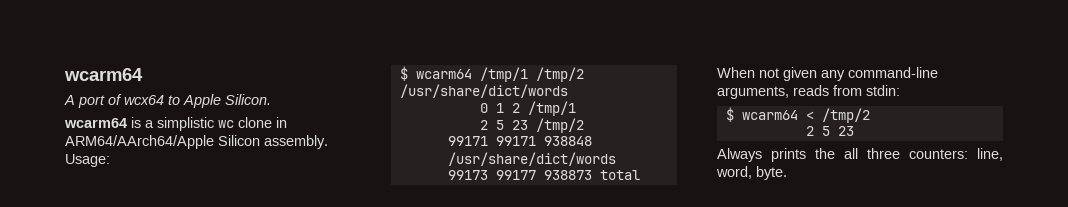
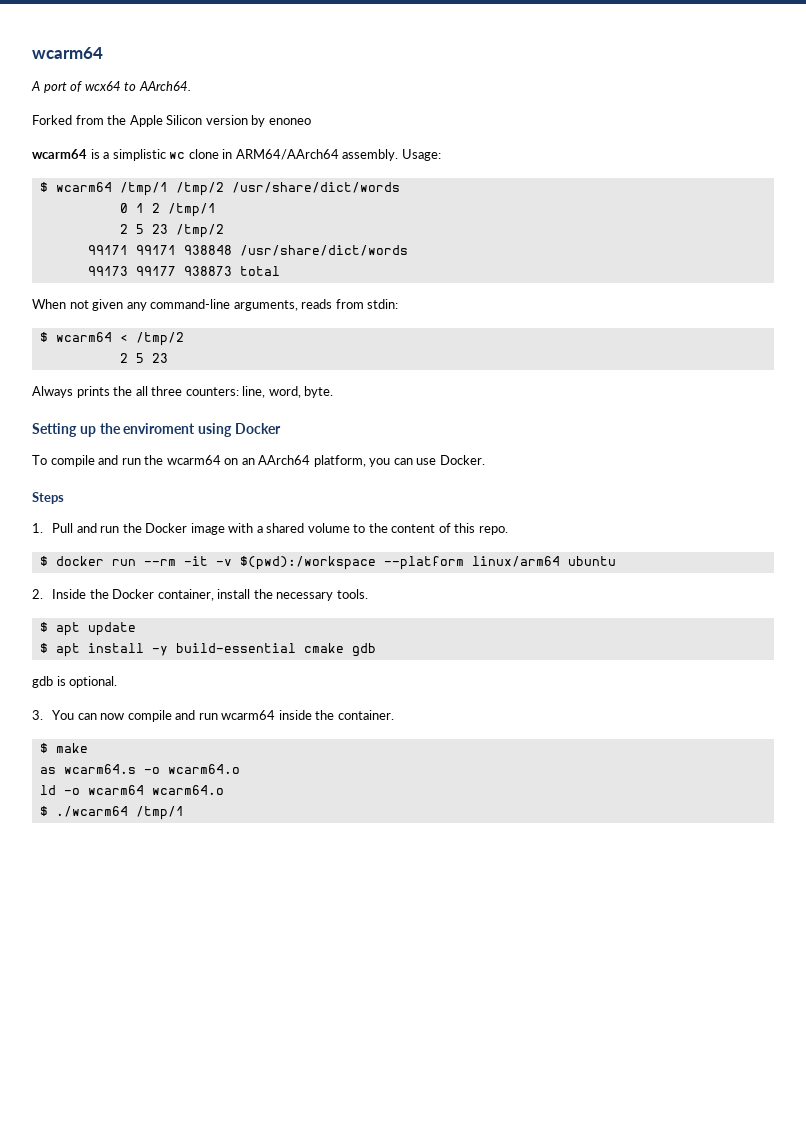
- A port of wcx64 to Apple Silicon.
+ A port of wcx64 to AArch64.
+ Forked from the Apple Silicon version by enoneo
- wcarm64 is a simplistic wc clone in ARM64/AArch64/Apple Silicon assembly.
+ wcarm64 is a simplistic wc clone in ARM64/AArch64 assembly.
+ Setting up the enviroment using Docker
+ To compile and run the wcarm64 on an AArch64 platform, you can use Docker.
+ Steps
+ 1. Pull and run the Docker image with a shared volume to the content of this repo.
+ $ docker run --rm -it -v $(pwd):/workspace --platform linux/arm64 ubuntu
+ 2. Inside the Docker container, install the necessary tools.
+ $ apt update
+ $ apt install -y build-essential cmake gdb
+ gdb is optional.
+ 3. You can now compile and run wcarm64 inside the container.
+ $ make
+ as wcarm64.s -o wcarm64.o
+ ld -o wcarm64 wcarm64.o
+ $ ./wcarm64 /tmp/1

